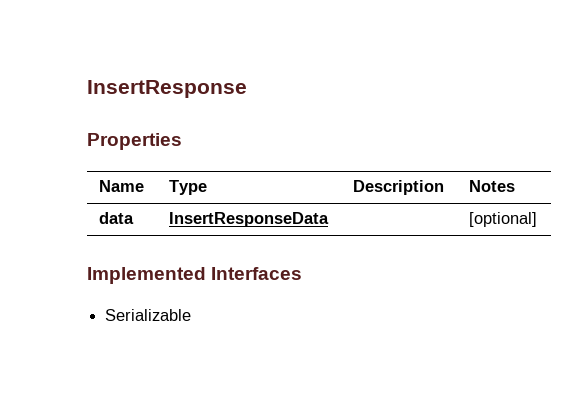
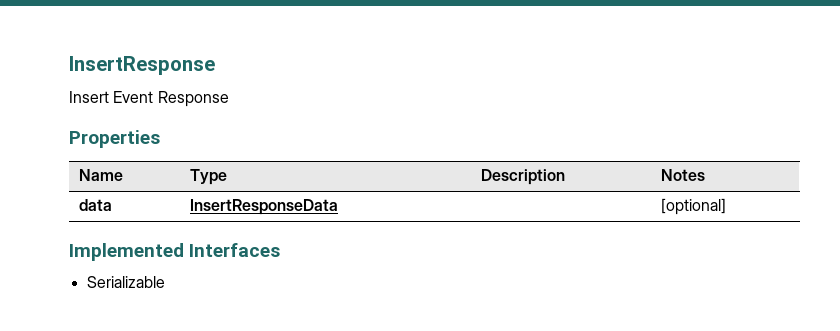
+ Insert Event Response

